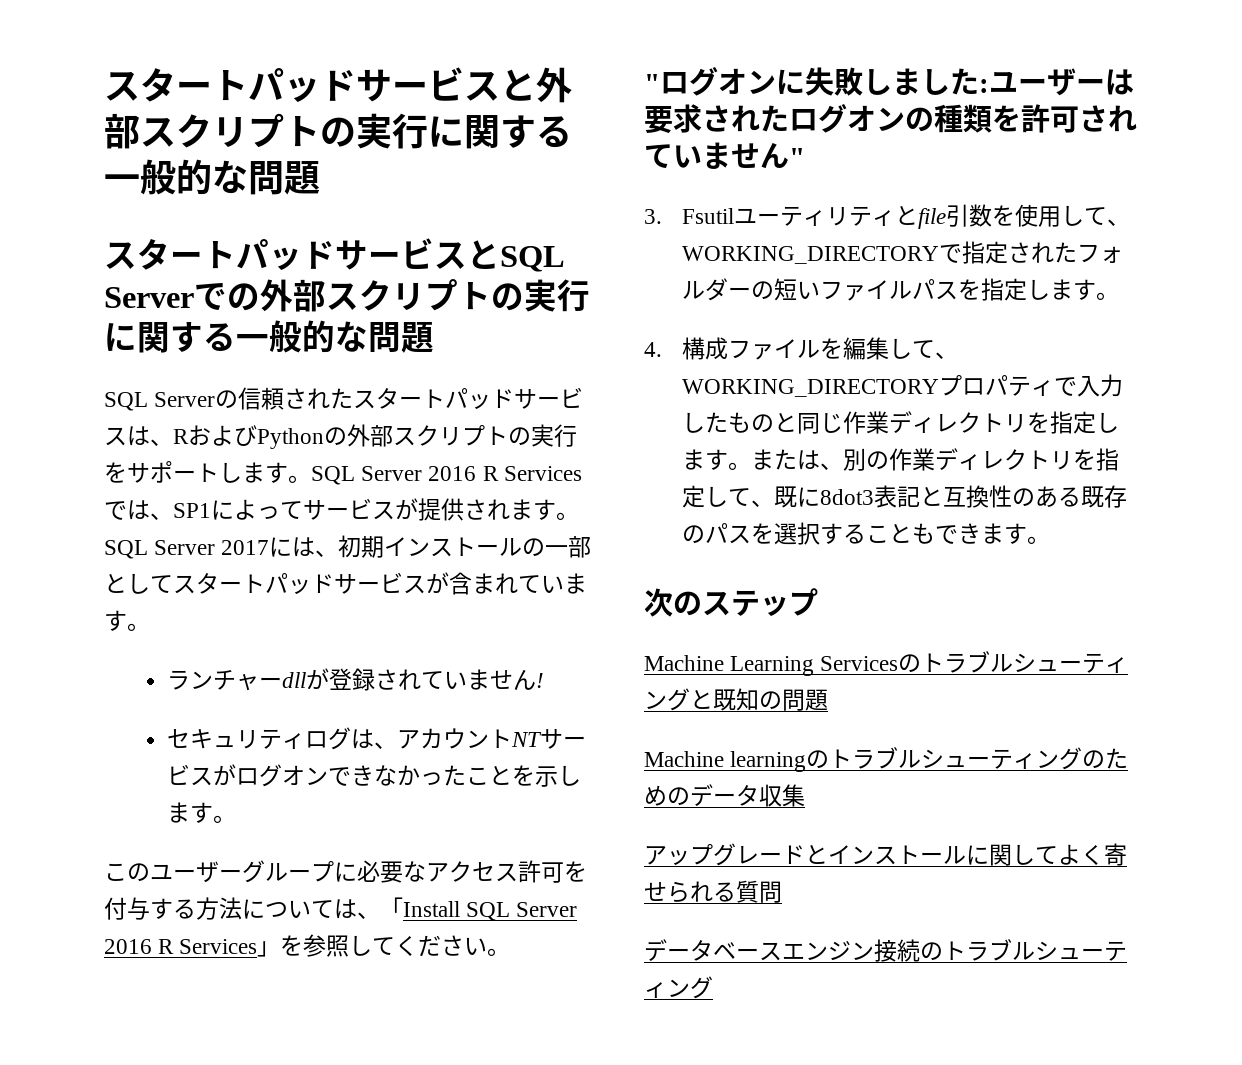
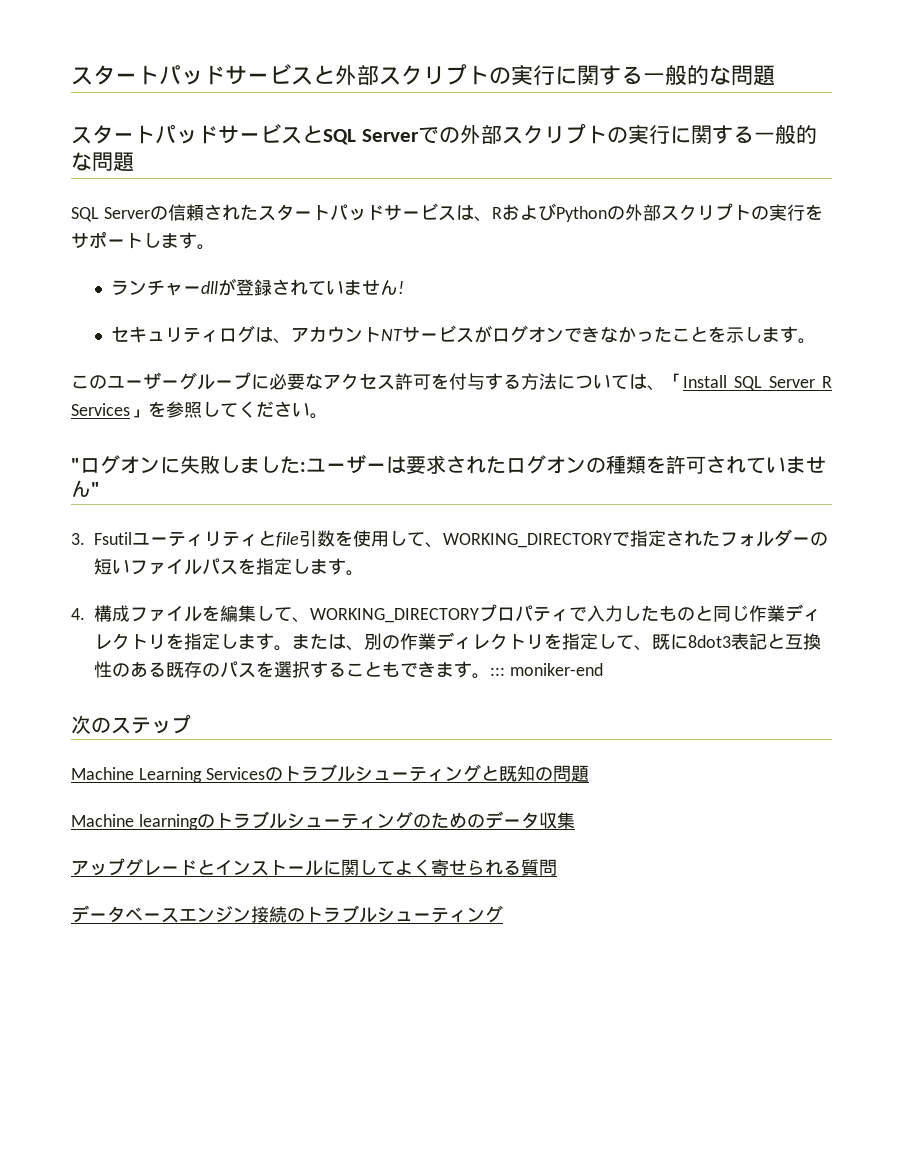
- SQL Server 2016 R Servicesでは、SP1によってサービスが提供されます。SQL Server 2017には、初期インストールの一部としてスタートパッドサービスが含まれています。
- このユーザーグループに必要なアクセス許可を付与する方法については、「Install SQL Server 2016 R Services」を参照してください。
+ このユーザーグループに必要なアクセス許可を付与する方法については、「Install SQL Server R Services」を参照してください。
- または、別の作業ディレクトリを指定して、既に8dot3表記と互換性のある既存のパスを選択することもできます。
+ または、別の作業ディレクトリを指定して、既に8dot3表記と互換性のある既存のパスを選択することもできます。::: moniker-end

